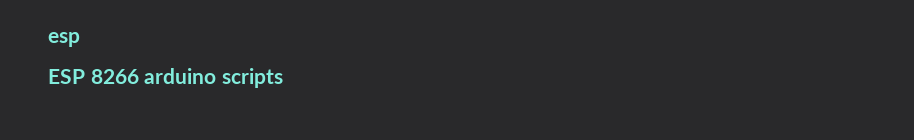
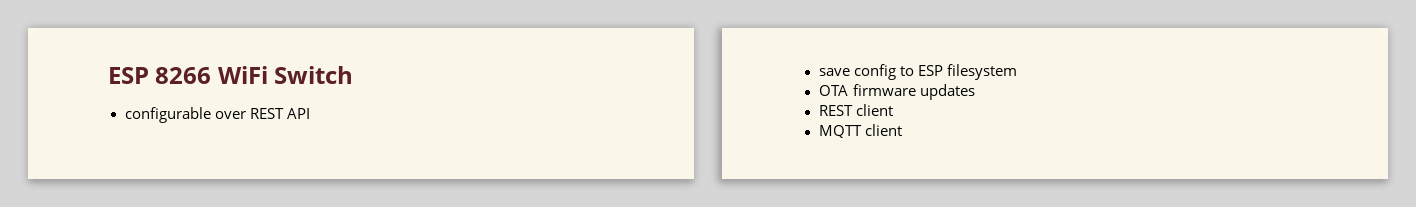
- esp
- ESP 8266 arduino scripts
+ ESP 8266 WiFi Switch
+ configurable over REST API
+ save config to ESP filesystem
+ OTA firmware updates
+ REST client
+ MQTT client

